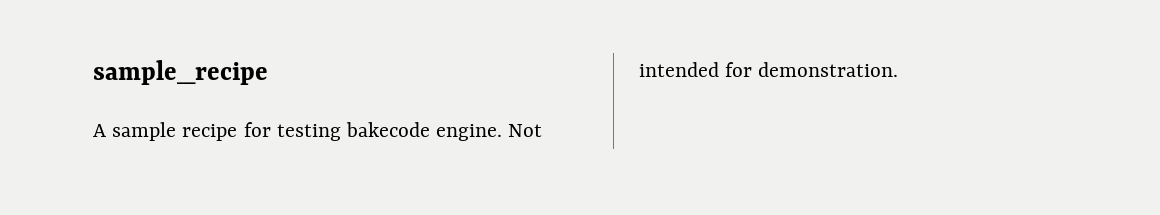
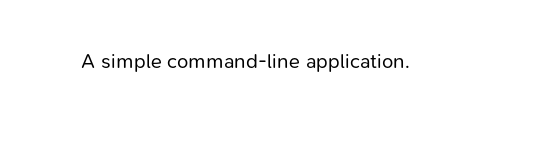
- sample_recipe
- A sample recipe for testing bakecode engine. Not intended for demonstration.
+ A simple command-line application.

